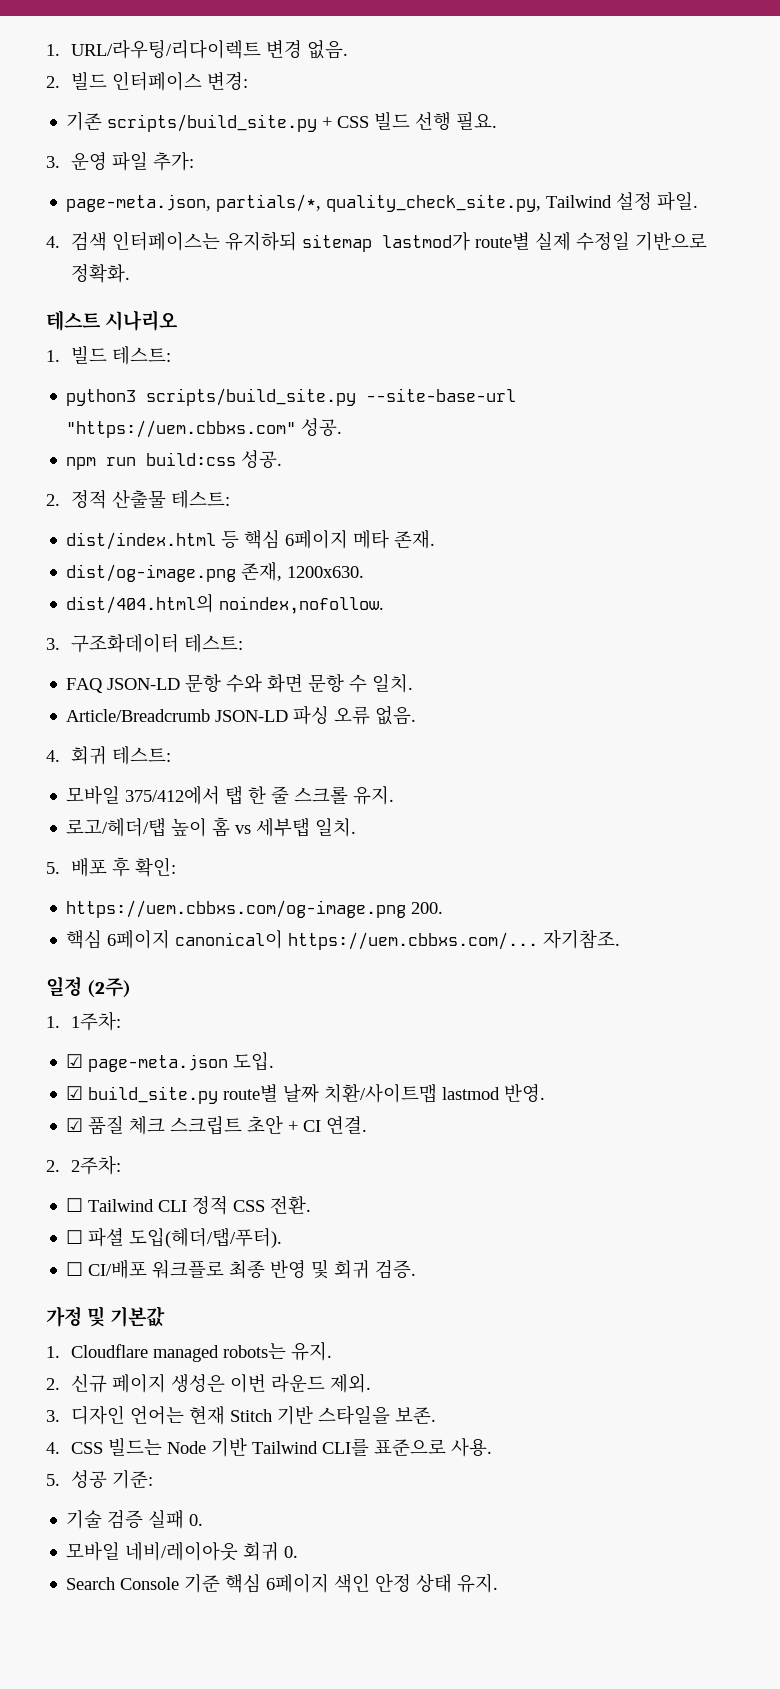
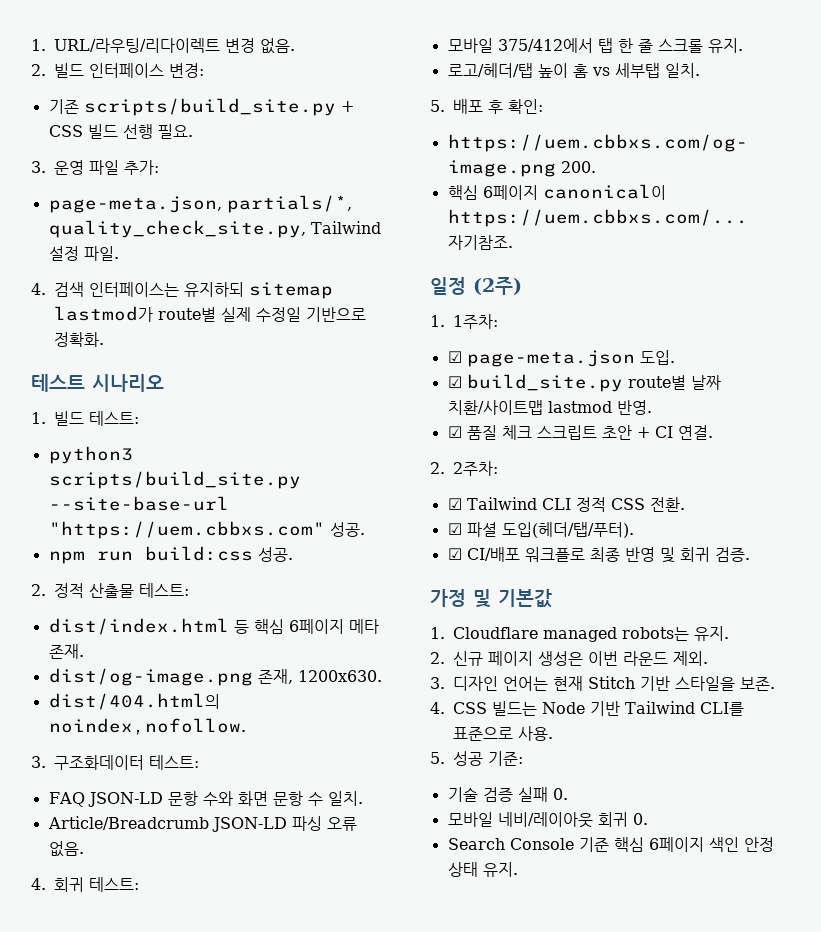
- ☐ Tailwind CLI 정적 CSS 전환.
+ ☑ Tailwind CLI 정적 CSS 전환.
- ☐ 파셜 도입(헤더/탭/푸터).
+ ☑ 파셜 도입(헤더/탭/푸터).
- ☐ CI/배포 워크플로 최종 반영 및 회귀 검증.
+ ☑ CI/배포 워크플로 최종 반영 및 회귀 검증.

